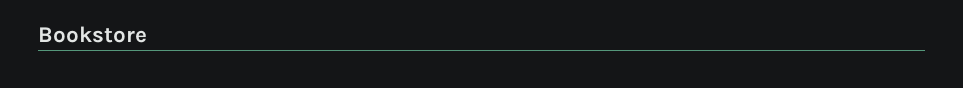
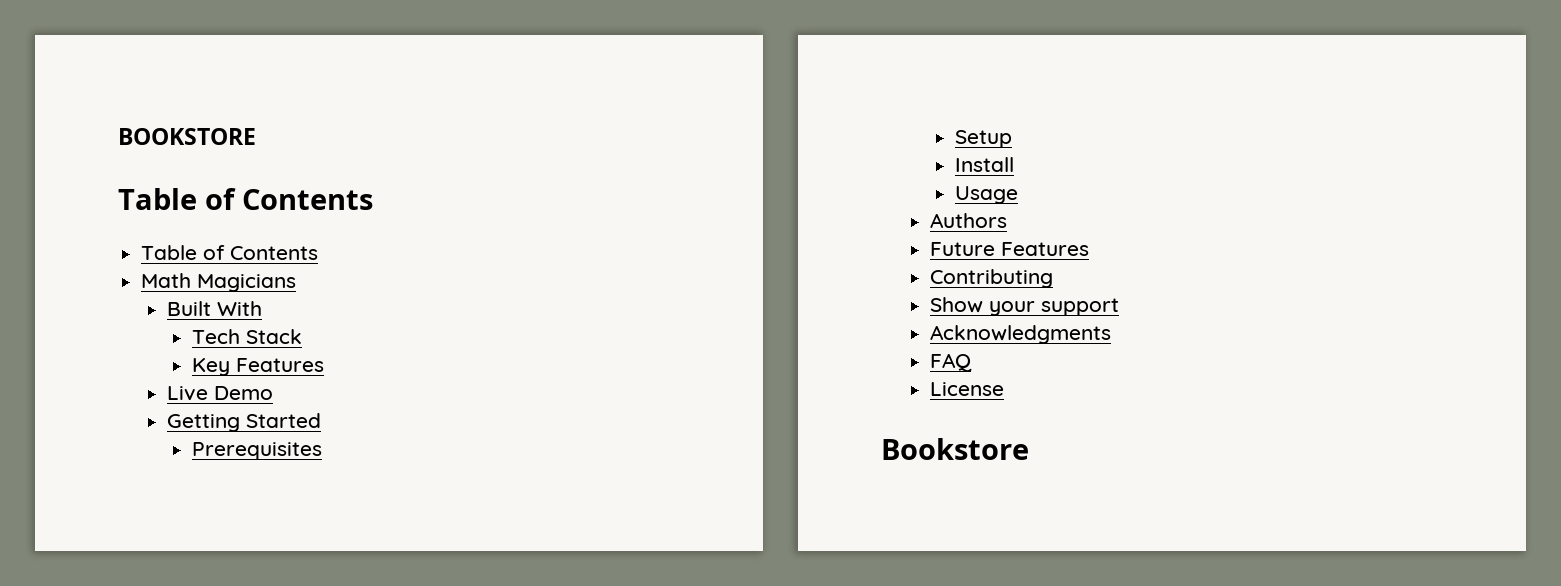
+ BOOKSTORE
+ Table of Contents
+ Table of Contents
+ Math Magicians
+ Built With
+ Tech Stack
+ Key Features
+ Live Demo
+ Getting Started
+ Prerequisites
+ Setup
+ Install
+ Usage
+ Authors
+ Future Features
+ Contributing
+ Show your support
+ Acknowledgments
+ FAQ
+ License

